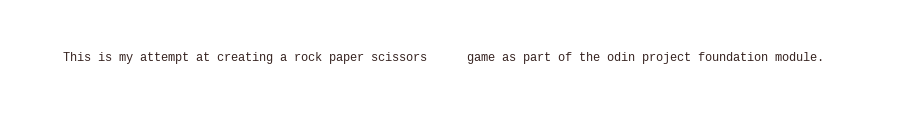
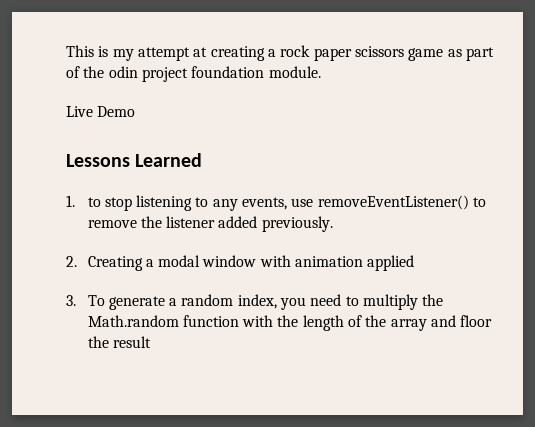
+ Live Demo
+ Lessons Learned
+ 1. to stop listening to any events, use removeEventListener() to remove the listener added previously.
+ 2. Creating a modal window with animation applied
+ 3. To generate a random index, you need to multiply the Math.random function with the length of the array and floor the result

